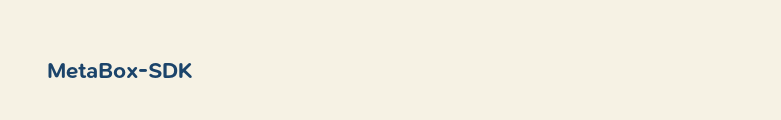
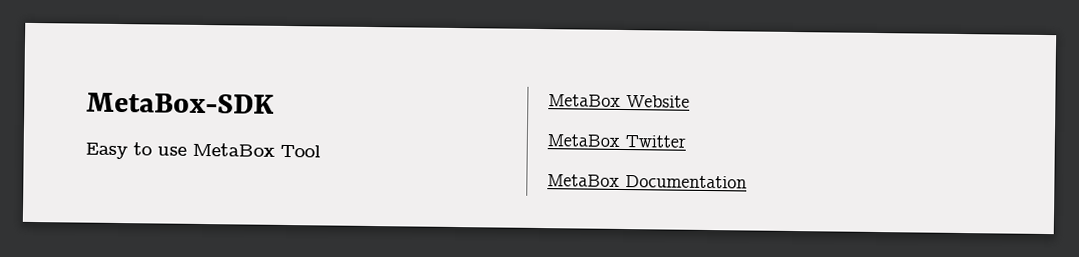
+ Easy to use MetaBox Tool
+ MetaBox Website
+ MetaBox Twitter
+ MetaBox Documentation

